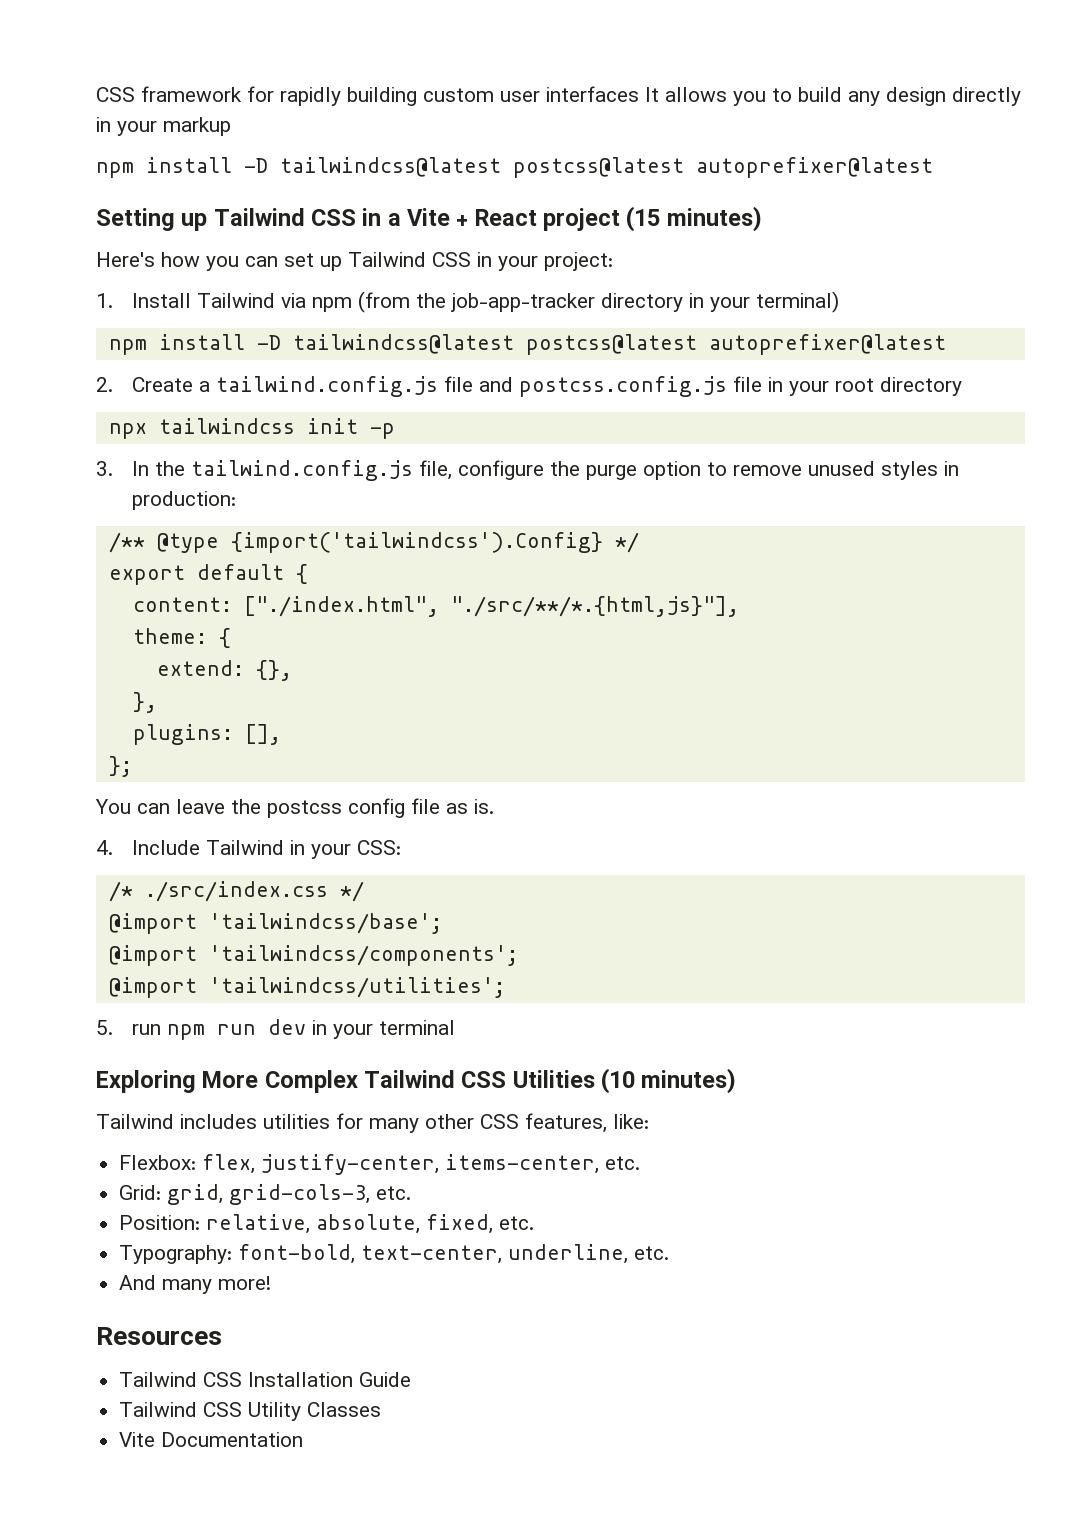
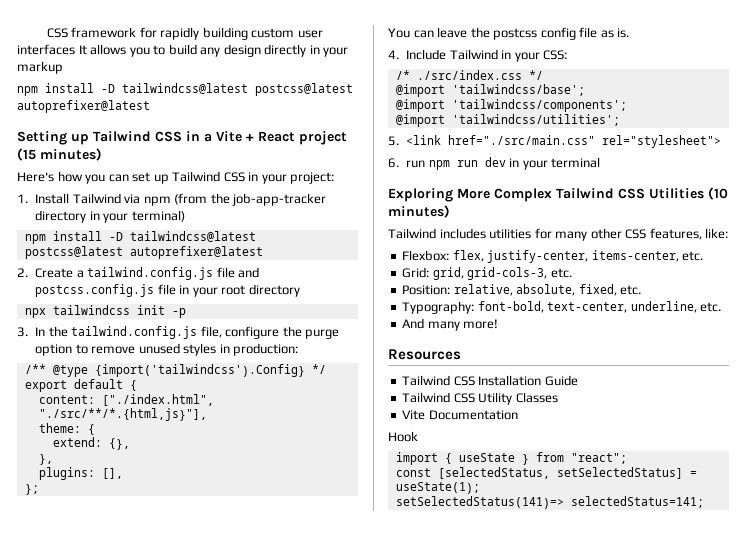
- 5. run npm run dev in your terminal
+ 5. <link href="./src/main.css" rel="stylesheet">
+ 6. run npm run dev in your terminal
+ Hook
+ import { useState } from "react";
+ const [selectedStatus, setSelectedStatus] = useState(1);
+ setSelectedStatus(141)=> selectedStatus=141;

